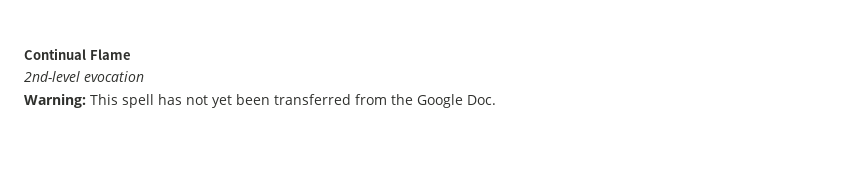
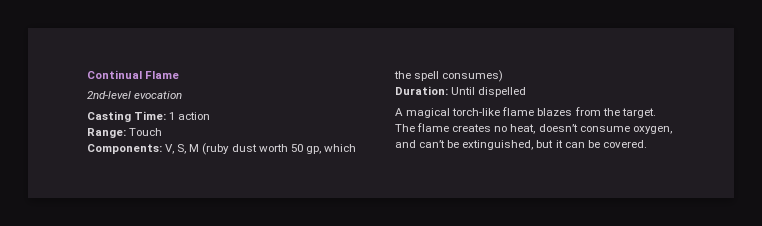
- Warning: This spell has not yet been transferred from the Google Doc.
+ Casting Time: 1 action
+ Range: Touch
+ Components: V, S, M (ruby dust worth 50 gp, which the spell consumes)
+ Duration: Until dispelled
+ A magical torch-like flame blazes from the target. The flame creates no heat, doesn’t consume oxygen, and can’t be extinguished, but it can be covered.

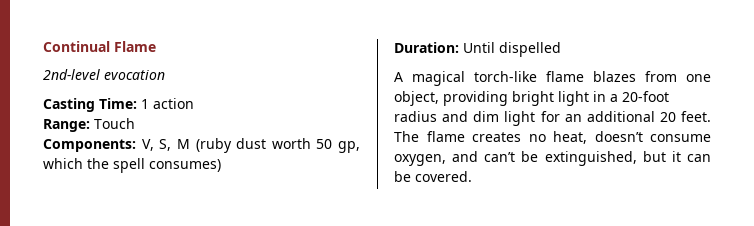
- A magical torch-like flame blazes from the target.
+ A magical torch-like flame blazes from one object, providing bright light in a 20-foot radius and dim light for an additional 20 feet.

